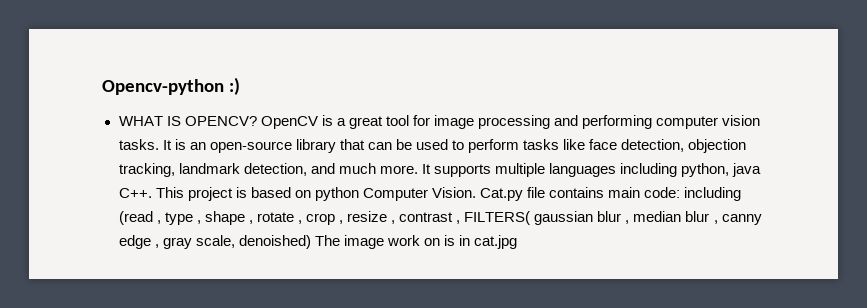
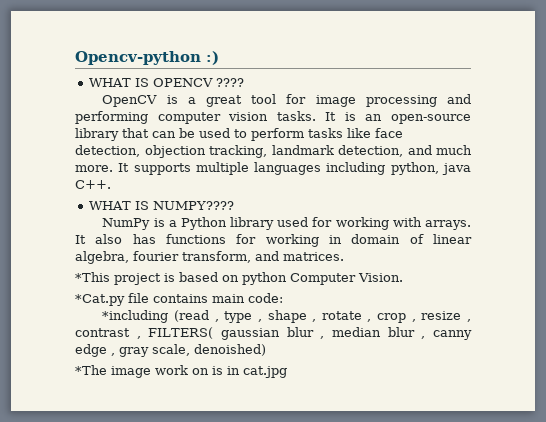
- WHAT IS OPENCV? OpenCV is a great tool for image processing and performing computer vision tasks.
+ WHAT IS OPENCV ????
+ OpenCV is a great tool for image processing and performing computer vision tasks.
- It supports multiple languages including python, java C++. This project is based on python Computer Vision. Cat.py file contains main code: including (read , type , shape , rotate , crop , resize , contrast , FILTERS( gaussian blur , median blur , canny edge , gray scale, denoished) The image work on is in cat.jpg
+ It supports multiple languages including python, java C++.
+ WHAT IS NUMPY????
+ NumPy is a Python library used for working with arrays. It also has functions for working in domain of linear algebra, fourier transform, and matrices.
+ *This project is based on python Computer Vision.
+ *Cat.py file contains main code:
+ *including (read , type , shape , rotate , crop , resize , contrast , FILTERS( gaussian blur , median blur , canny edge , gray scale, denoished)
+ *The image work on is in cat.jpg

